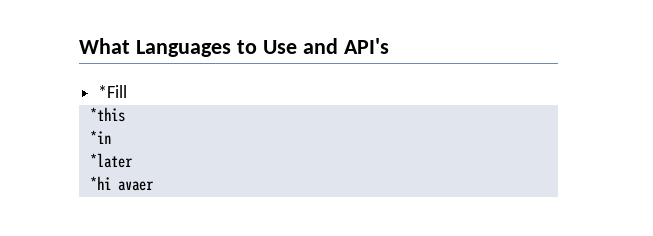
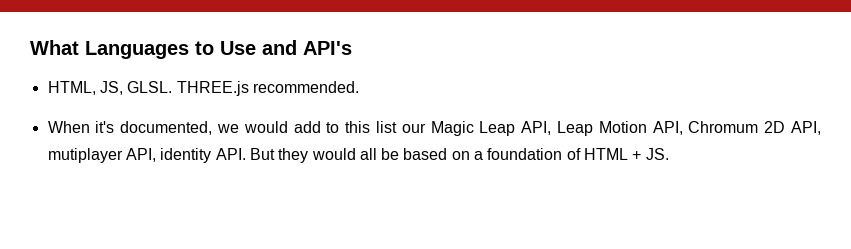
- *Fill
- *this
- *in
- *later
- *hi avaer
+ HTML, JS, GLSL. THREE.js recommended.
+ When it's documented, we would add to this list our Magic Leap API, Leap Motion API, Chromum 2D API, mutiplayer API, identity API. But they would all be based on a foundation of HTML + JS.

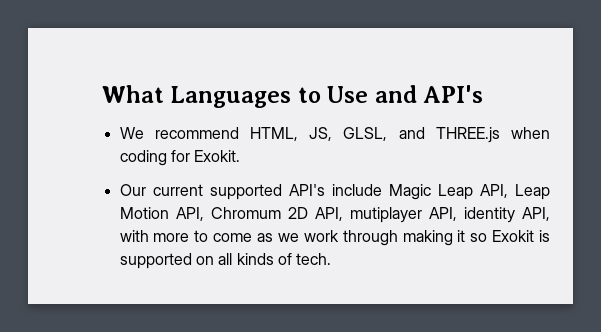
- HTML, JS, GLSL. THREE.js recommended.
- When it's documented, we would add to this list our Magic Leap API, Leap Motion API, Chromum 2D API, mutiplayer API, identity API. But they would all be based on a foundation of HTML + JS.
+ We recommend HTML, JS, GLSL, and THREE.js when coding for Exokit.
+ Our current supported API's include Magic Leap API, Leap Motion API, Chromum 2D API, mutiplayer API, identity API, with more to come as we work through making it so Exokit is supported on all kinds of tech.

